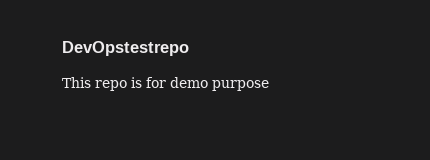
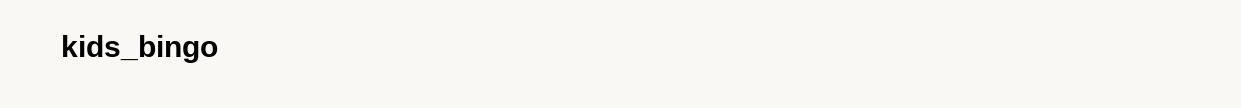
- DevOpstestrepo
- This repo is for demo purpose
+ kids_bingo

